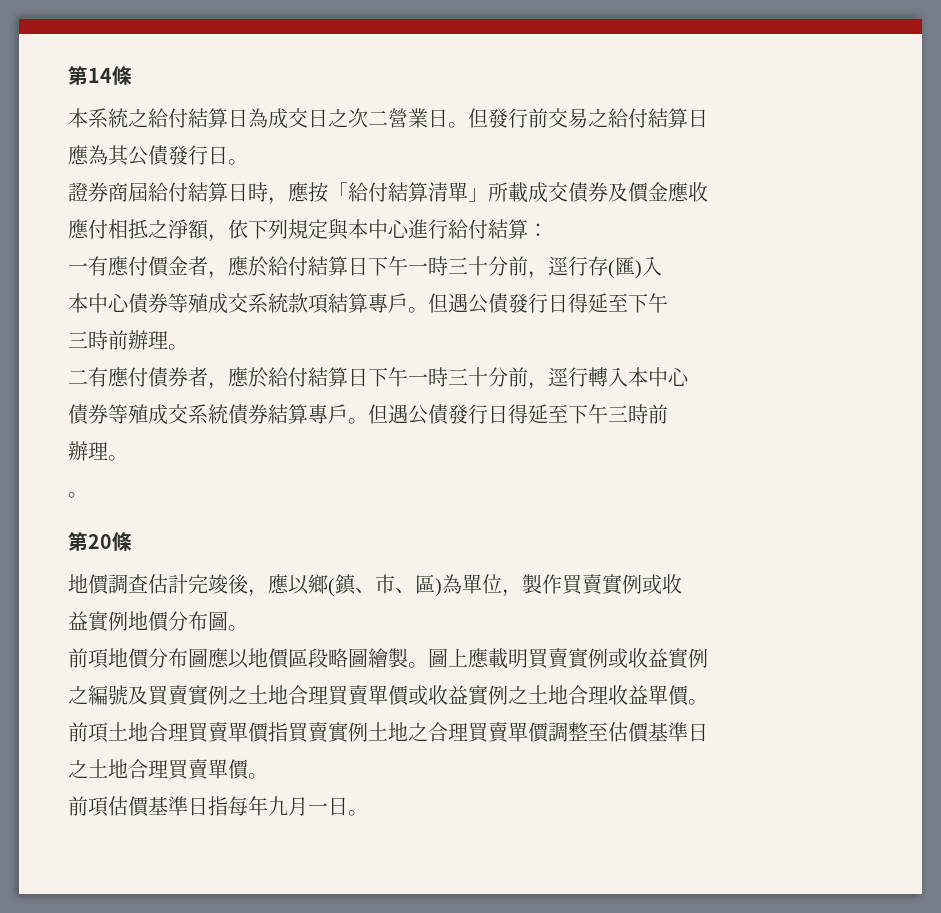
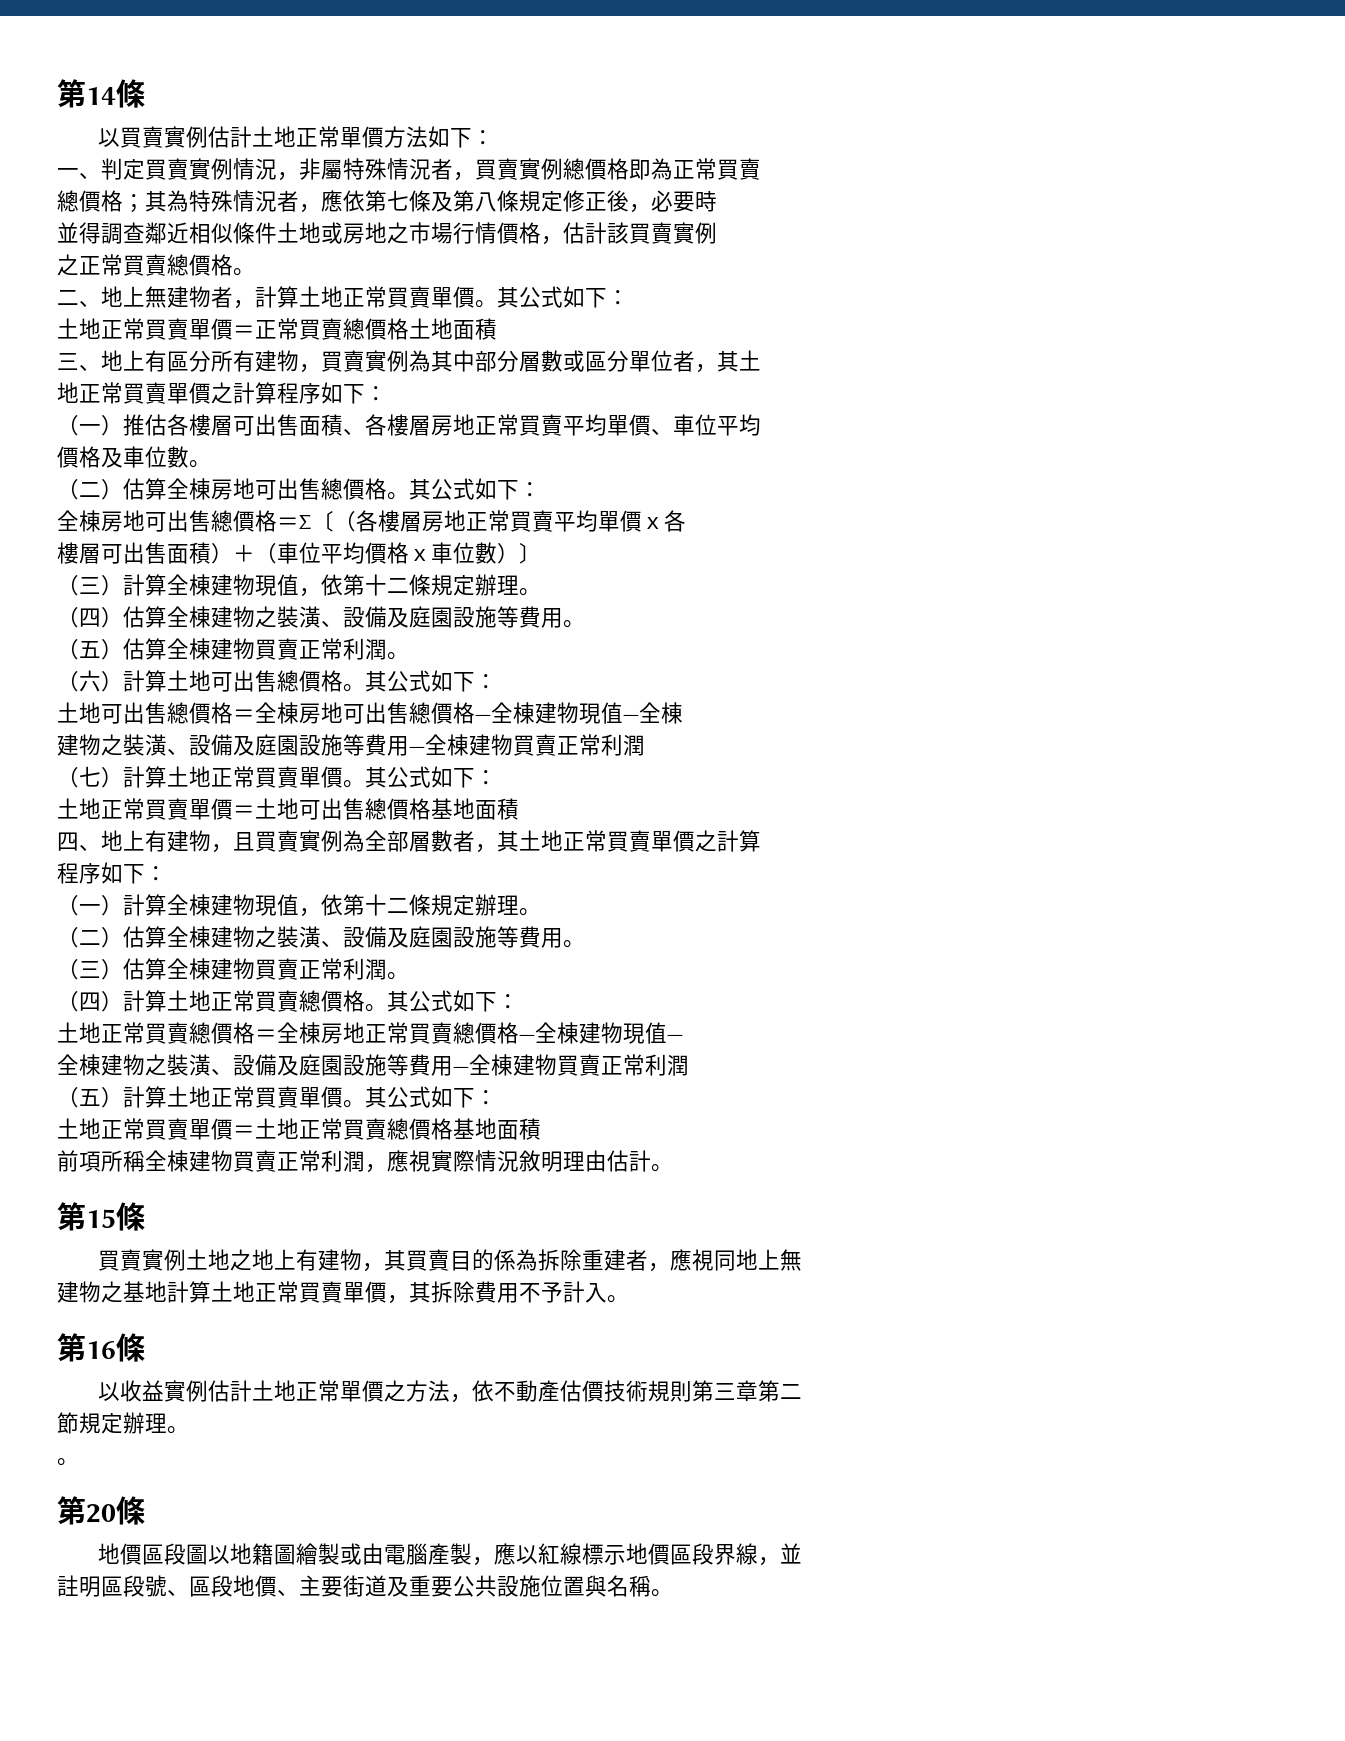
- 本系統之給付結算日為成交日之次二營業日。但發行前交易之給付結算日
- 應為其公債發行日。
- 證券商屆給付結算日時，應按「給付結算清單」所載成交債券及價金應收
- 應付相抵之淨額，依下列規定與本中心進行給付結算：
- 一有應付價金者，應於給付結算日下午一時三十分前，逕行存(匯)入
- 本中心債券等殖成交系統款項結算專戶。但遇公債發行日得延至下午
- 三時前辦理。
- 二有應付債券者，應於給付結算日下午一時三十分前，逕行轉入本中心
- 債券等殖成交系統債券結算專戶。但遇公債發行日得延至下午三時前
- 辦理。
+ 以買賣實例估計土地正常單價方法如下：
+ 一、判定買賣實例情況，非屬特殊情況者，買賣實例總價格即為正常買賣
+ 總價格；其為特殊情況者，應依第七條及第八條規定修正後，必要時
+ 並得調查鄰近相似條件土地或房地之市場行情價格，估計該買賣實例
+ 之正常買賣總價格。
+ 二、地上無建物者，計算土地正常買賣單價。其公式如下：
+ 土地正常買賣單價＝正常買賣總價格土地面積
+ 三、地上有區分所有建物，買賣實例為其中部分層數或區分單位者，其土
+ 地正常買賣單價之計算程序如下：
+ （一）推估各樓層可出售面積、各樓層房地正常買賣平均單價、車位平均
+ 價格及車位數。
+ （二）估算全棟房地可出售總價格。其公式如下：
+ 全棟房地可出售總價格＝Σ〔（各樓層房地正常買賣平均單價ｘ各
+ 樓層可出售面積）＋（車位平均價格ｘ車位數）〕
+ （三）計算全棟建物現值，依第十二條規定辦理。
+ （四）估算全棟建物之裝潢、設備及庭園設施等費用。
+ （五）估算全棟建物買賣正常利潤。
+ （六）計算土地可出售總價格。其公式如下：
+ 土地可出售總價格＝全棟房地可出售總價格—全棟建物現值—全棟
+ 建物之裝潢、設備及庭園設施等費用—全棟建物買賣正常利潤
+ （七）計算土地正常買賣單價。其公式如下：
+ 土地正常買賣單價＝土地可出售總價格基地面積
+ 四、地上有建物，且買賣實例為全部層數者，其土地正常買賣單價之計算
+ 程序如下：
+ （一）計算全棟建物現值，依第十二條規定辦理。
+ （二）估算全棟建物之裝潢、設備及庭園設施等費用。
+ （三）估算全棟建物買賣正常利潤。
+ （四）計算土地正常買賣總價格。其公式如下：
+ 土地正常買賣總價格＝全棟房地正常買賣總價格—全棟建物現值—
+ 全棟建物之裝潢、設備及庭園設施等費用—全棟建物買賣正常利潤
+ （五）計算土地正常買賣單價。其公式如下：
+ 土地正常買賣單價＝土地正常買賣總價格基地面積
+ 前項所稱全棟建物買賣正常利潤，應視實際情況敘明理由估計。
+ 第15條
+ 買賣實例土地之地上有建物，其買賣目的係為拆除重建者，應視同地上無
+ 建物之基地計算土地正常買賣單價，其拆除費用不予計入。
+ 第16條
+ 以收益實例估計土地正常單價之方法，依不動產估價技術規則第三章第二
+ 節規定辦理。
- 地價調查估計完竣後，應以鄉(鎮、市、區)為單位，製作買賣實例或收
- 益實例地價分布圖。
- 前項地價分布圖應以地價區段略圖繪製。圖上應載明買賣實例或收益實例
- 之編號及買賣實例之土地合理買賣單價或收益實例之土地合理收益單價。
- 前項土地合理買賣單價指買賣實例土地之合理買賣單價調整至估價基準日
- 之土地合理買賣單價。
- 前項估價基準日指每年九月一日。
+ 地價區段圖以地籍圖繪製或由電腦產製，應以紅線標示地價區段界線，並
+ 註明區段號、區段地價、主要街道及重要公共設施位置與名稱。

